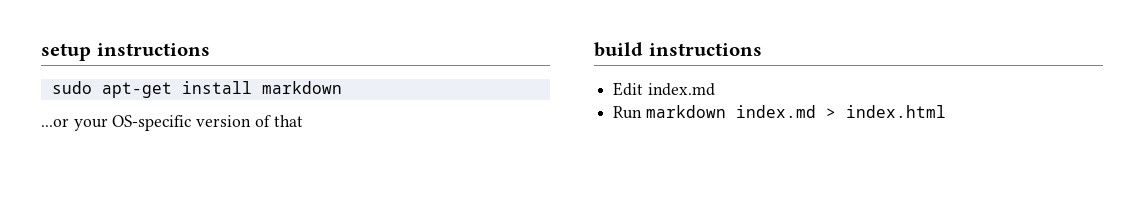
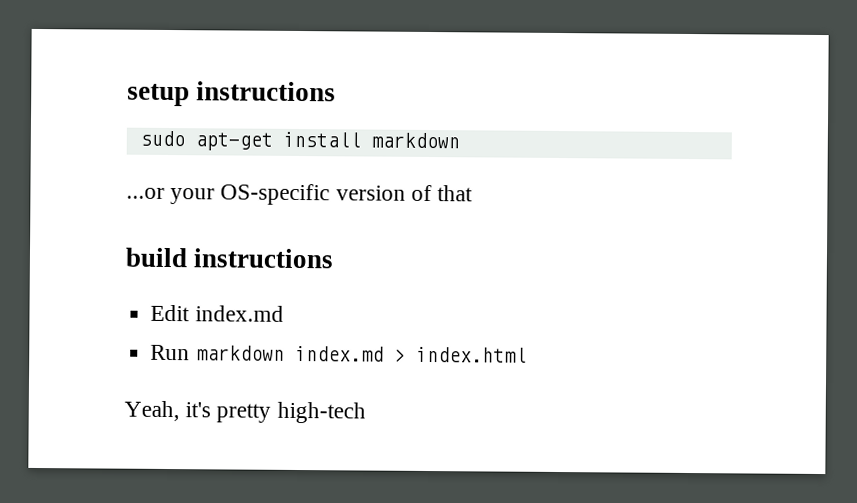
+ Yeah, it's pretty high-tech

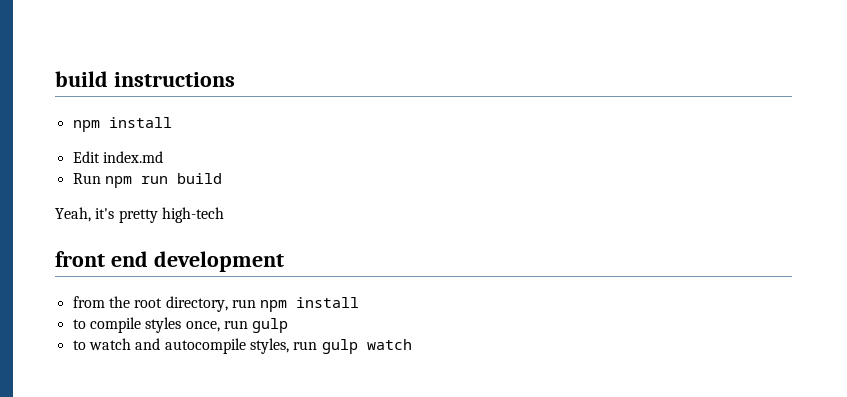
- setup instructions
- sudo apt-get install markdown
- ...or your OS-specific version of that
  build instructions
+ npm install
- Run markdown index.md > index.html
+ Run npm run build
+ front end development
+ from the root directory, run npm install
+ to compile styles once, run gulp
+ to watch and autocompile styles, run gulp watch

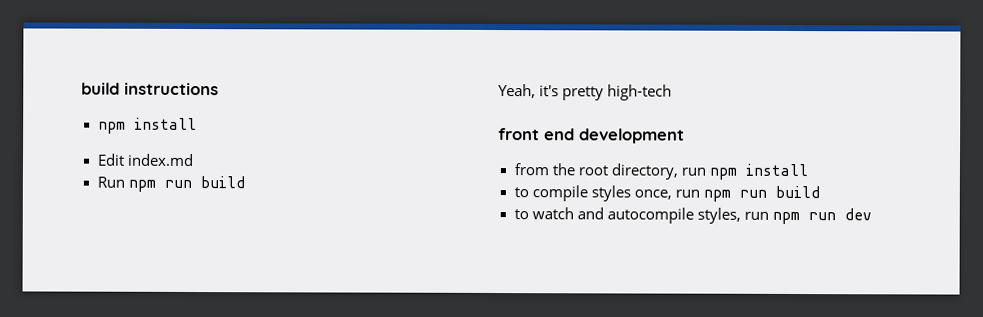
- to compile styles once, run gulp
+ to compile styles once, run npm run build
- to watch and autocompile styles, run gulp watch
+ to watch and autocompile styles, run npm run dev

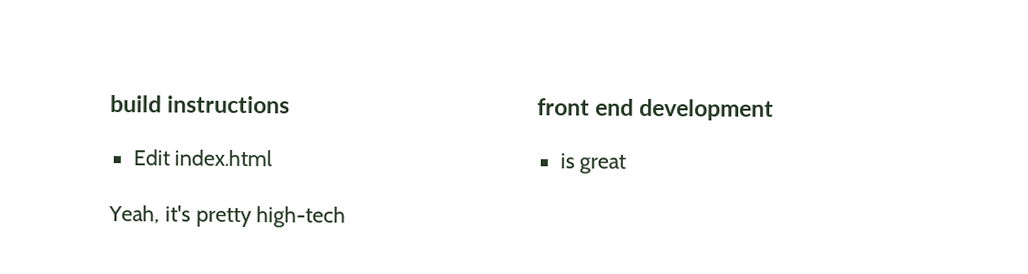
  build instructions
- npm install
- Edit index.md
- Run npm run build
+ Edit index.html
- from the root directory, run npm install
- to compile styles once, run npm run build
- to watch and autocompile styles, run npm run dev
+ is great

